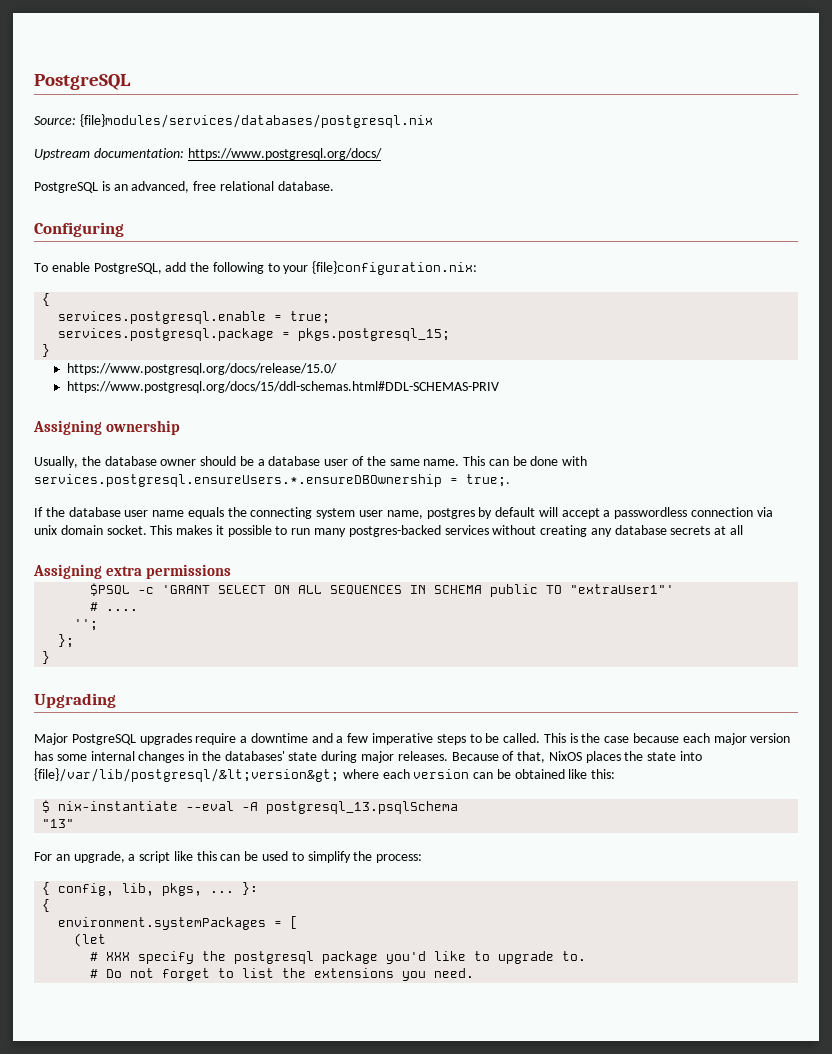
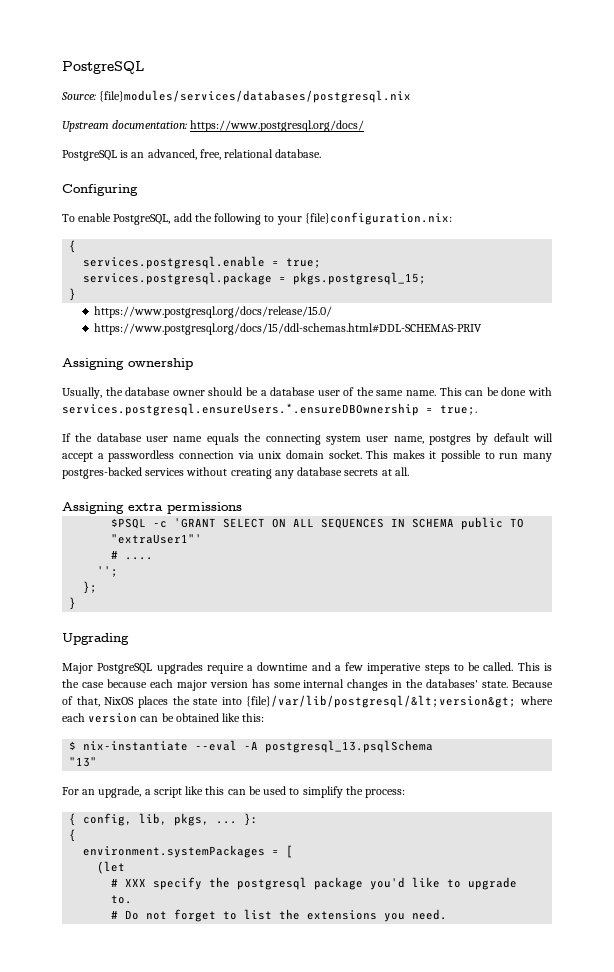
- PostgreSQL is an advanced, free relational database.
+ PostgreSQL is an advanced, free, relational database.
- This makes it possible to run many postgres-backed services without creating any database secrets at all
+ This makes it possible to run many postgres-backed services without creating any database secrets at all.
- This is the case because each major version has some internal changes in the databases' state during major releases.
+ This is the case because each major version has some internal changes in the databases' state.

